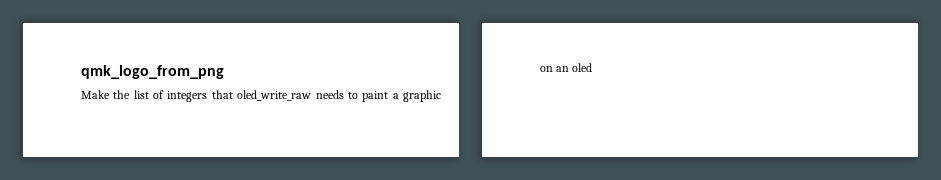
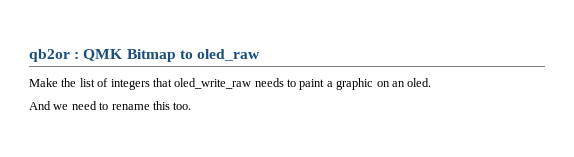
- qmk_logo_from_png
+ qb2or : QMK Bitmap to oled_raw
- Make the list of integers that oled_write_raw needs to paint a graphic on an oled
+ Make the list of integers that oled_write_raw needs to paint a graphic on an oled.
+ And we need to rename this too.

